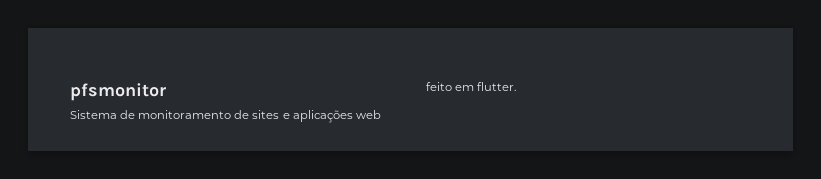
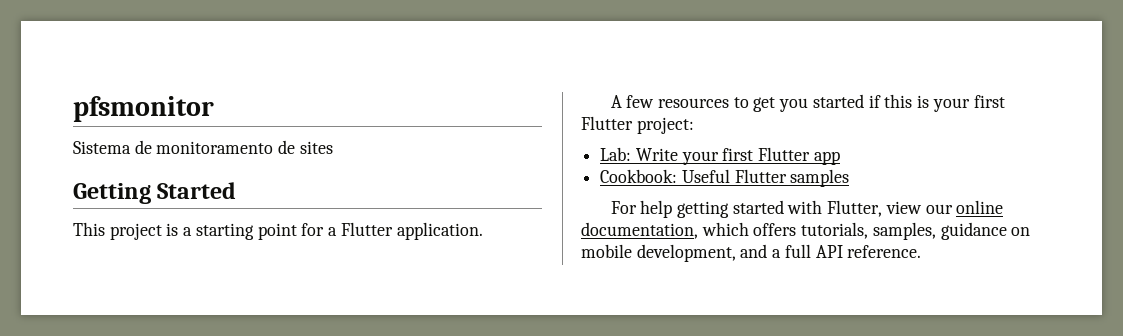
- Sistema de monitoramento de sites e aplicações web feito em flutter.
+ Sistema de monitoramento de sites
+ Getting Started
+ This project is a starting point for a Flutter application.
+ A few resources to get you started if this is your first Flutter project:
+ Lab: Write your first Flutter app
+ Cookbook: Useful Flutter samples
+ For help getting started with Flutter, view our online documentation, which offers tutorials, samples, guidance on mobile development, and a full API reference.

